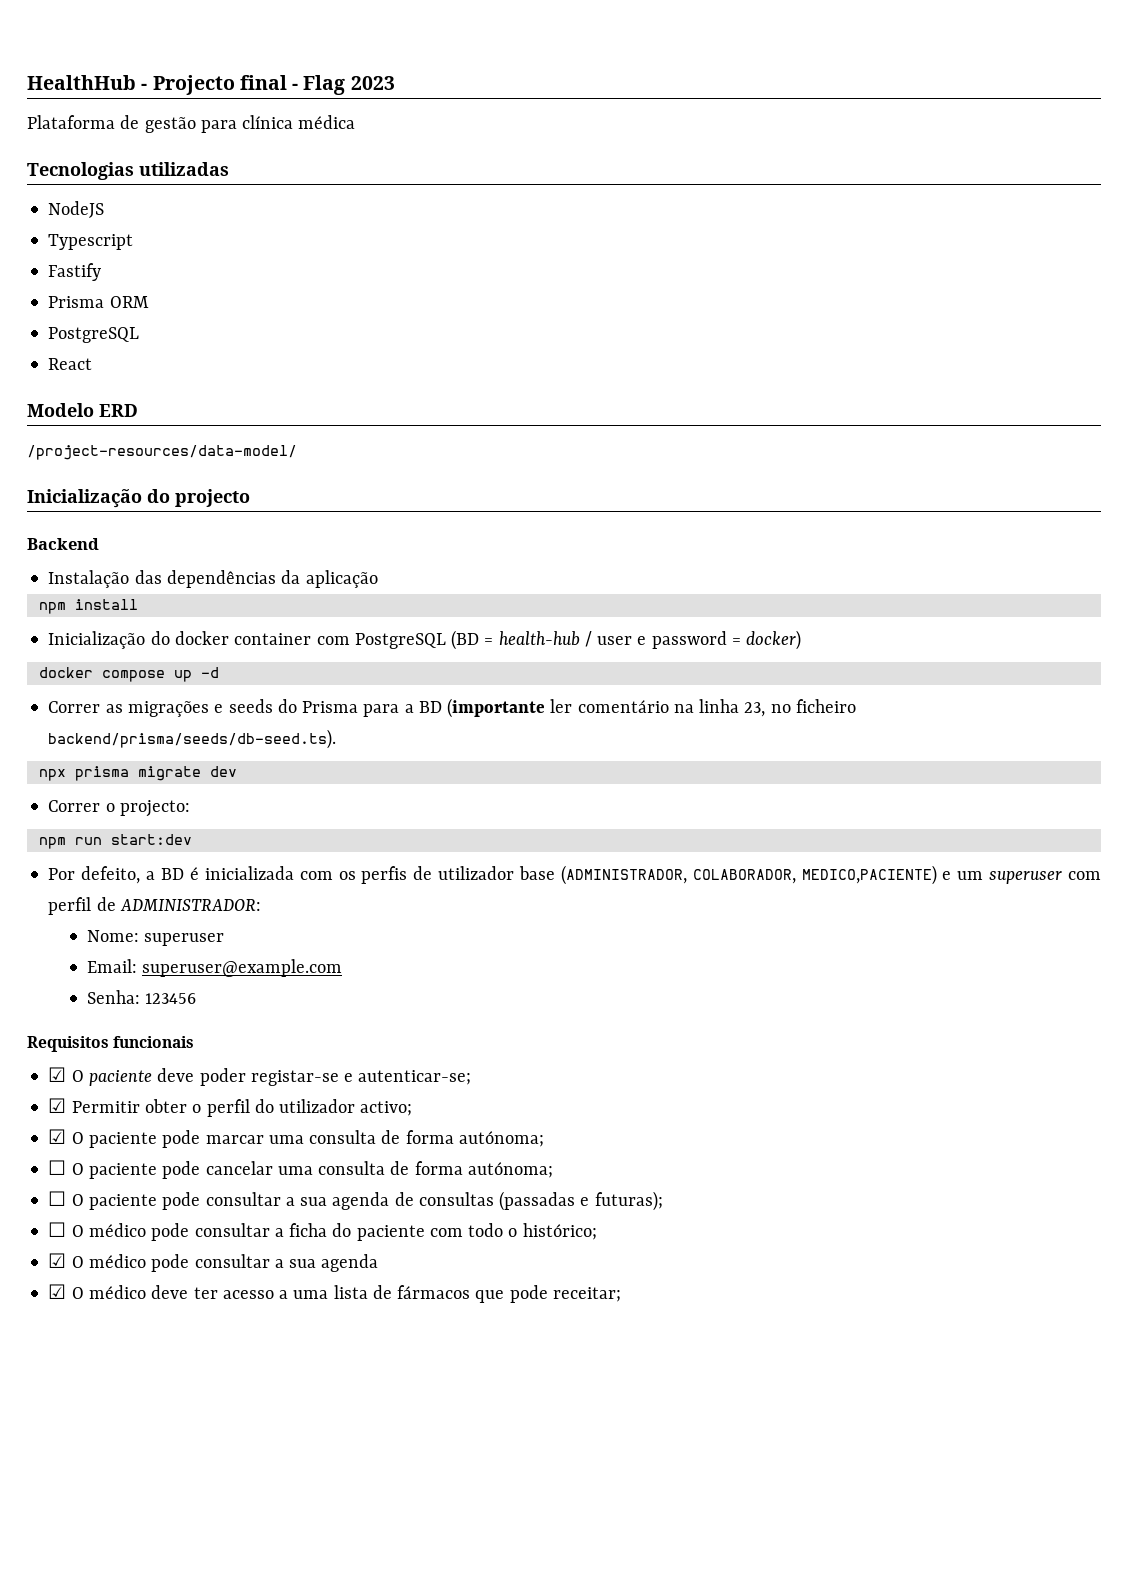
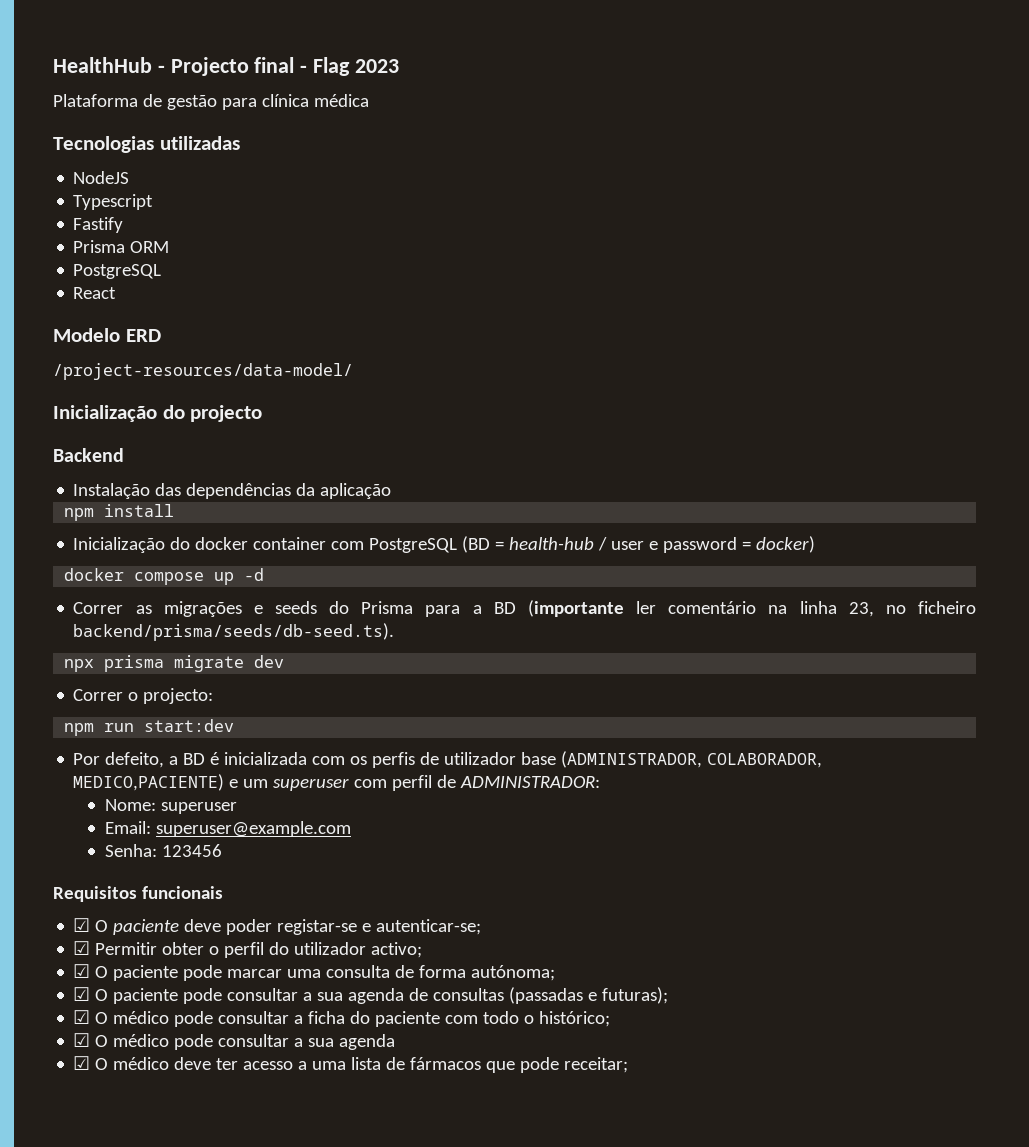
- ☐ O paciente pode cancelar uma consulta de forma autónoma;
- ☐ O paciente pode consultar a sua agenda de consultas (passadas e futuras);
+ ☑ O paciente pode consultar a sua agenda de consultas (passadas e futuras);
- ☐ O médico pode consultar a ficha do paciente com todo o histórico;
+ ☑ O médico pode consultar a ficha do paciente com todo o histórico;

